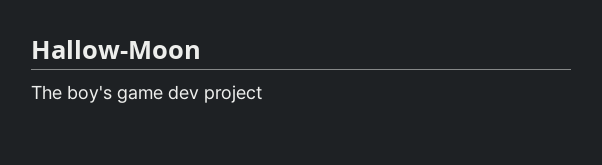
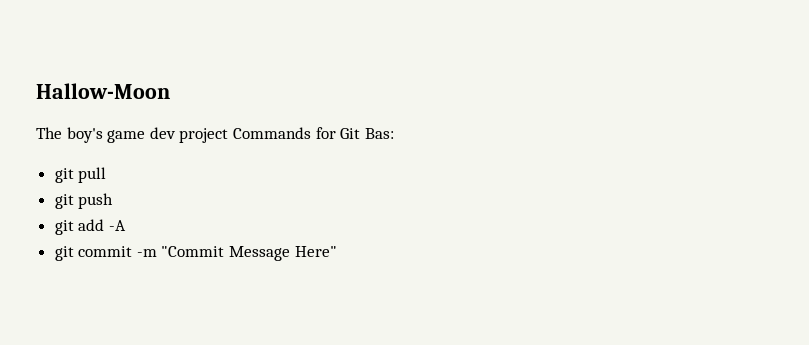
- The boy's game dev project
+ The boy's game dev project Commands for Git Bas:
+ git pull
+ git push
+ git add -A
+ git commit -m "Commit Message Here"

